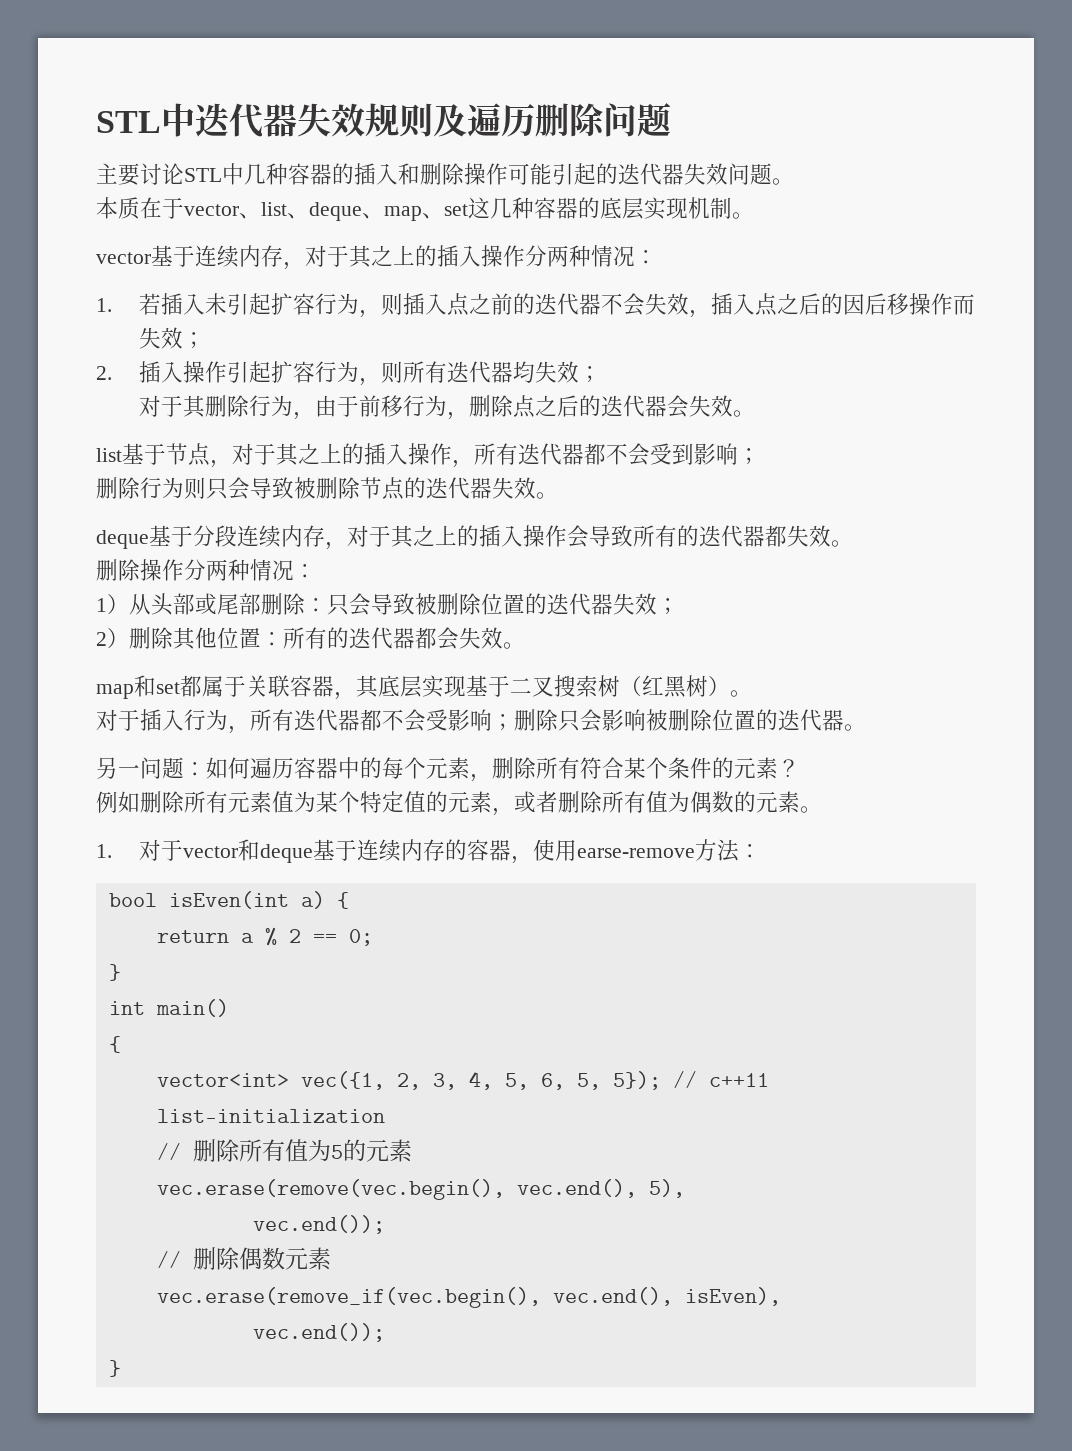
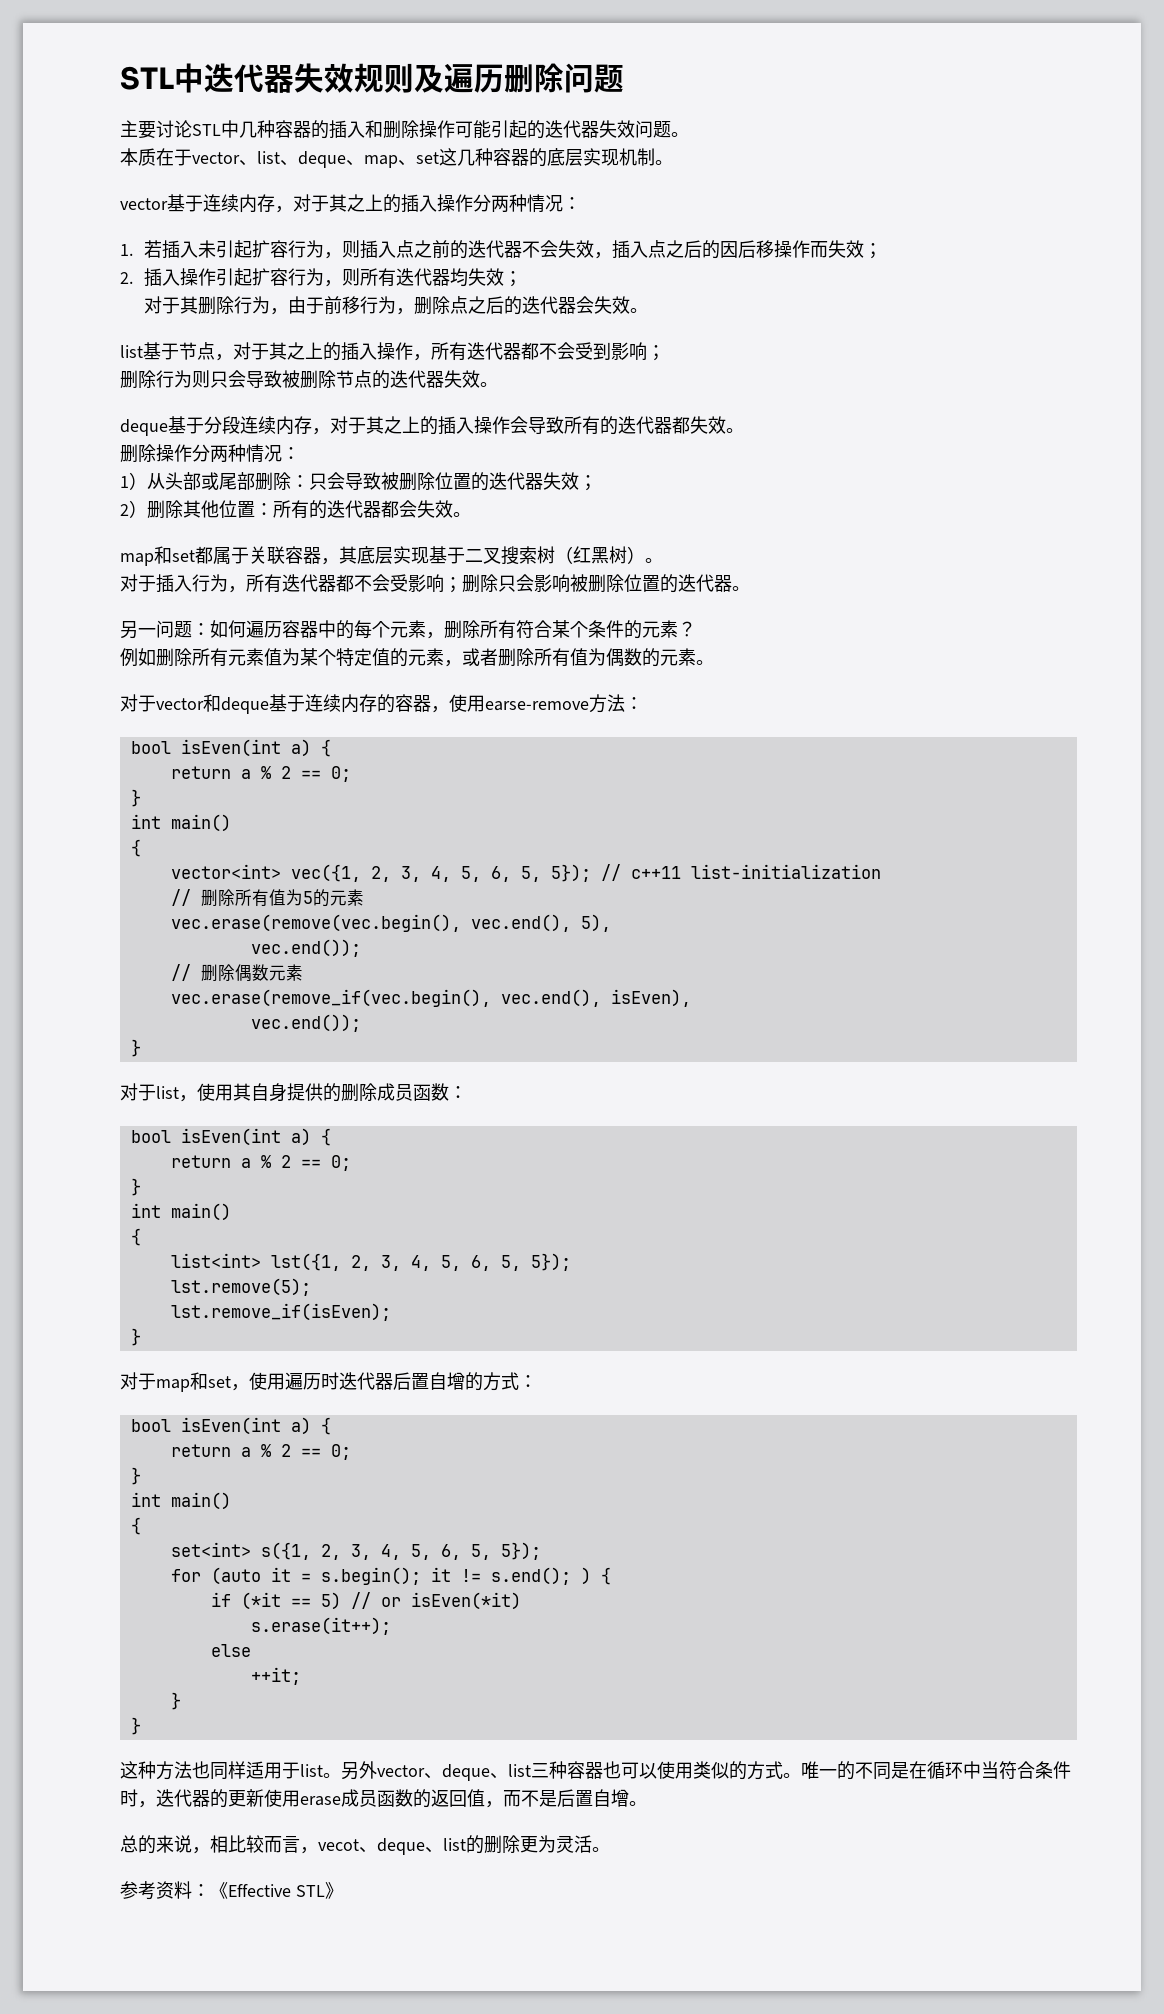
- 1.对于vector和deque基于连续内存的容器，使用earse-remove方法：
+ 对于vector和deque基于连续内存的容器，使用earse-remove方法：
+ 对于list，使用其自身提供的删除成员函数：
+ bool isEven(int a) {
+ return a % 2 == 0;
+ }
+ int main()
+ {
+ list<int> lst({1, 2, 3, 4, 5, 6, 5, 5});
+ lst.remove(5);
+ lst.remove_if(isEven);
+ }
+ 对于map和set，使用遍历时迭代器后置自增的方式：
+ bool isEven(int a) {
+ return a % 2 == 0;
+ }
+ int main()
+ {
+ set<int> s({1, 2, 3, 4, 5, 6, 5, 5});
+ for (auto it = s.begin(); it != s.end(); ) {
+ if (*it == 5) // or isEven(*it)
+ s.erase(it++);
+ else
+ ++it;
+ }
+ }
+ 这种方法也同样适用于list。另外vector、deque、list三种容器也可以使用类似的方式。唯一的不同是在循环中当符合条件时，迭代器的更新使用erase成员函数的返回值，而不是后置自增。
+ 总的来说，相比较而言，vecot、deque、list的删除更为灵活。
+ 参考资料：《Effective STL》

